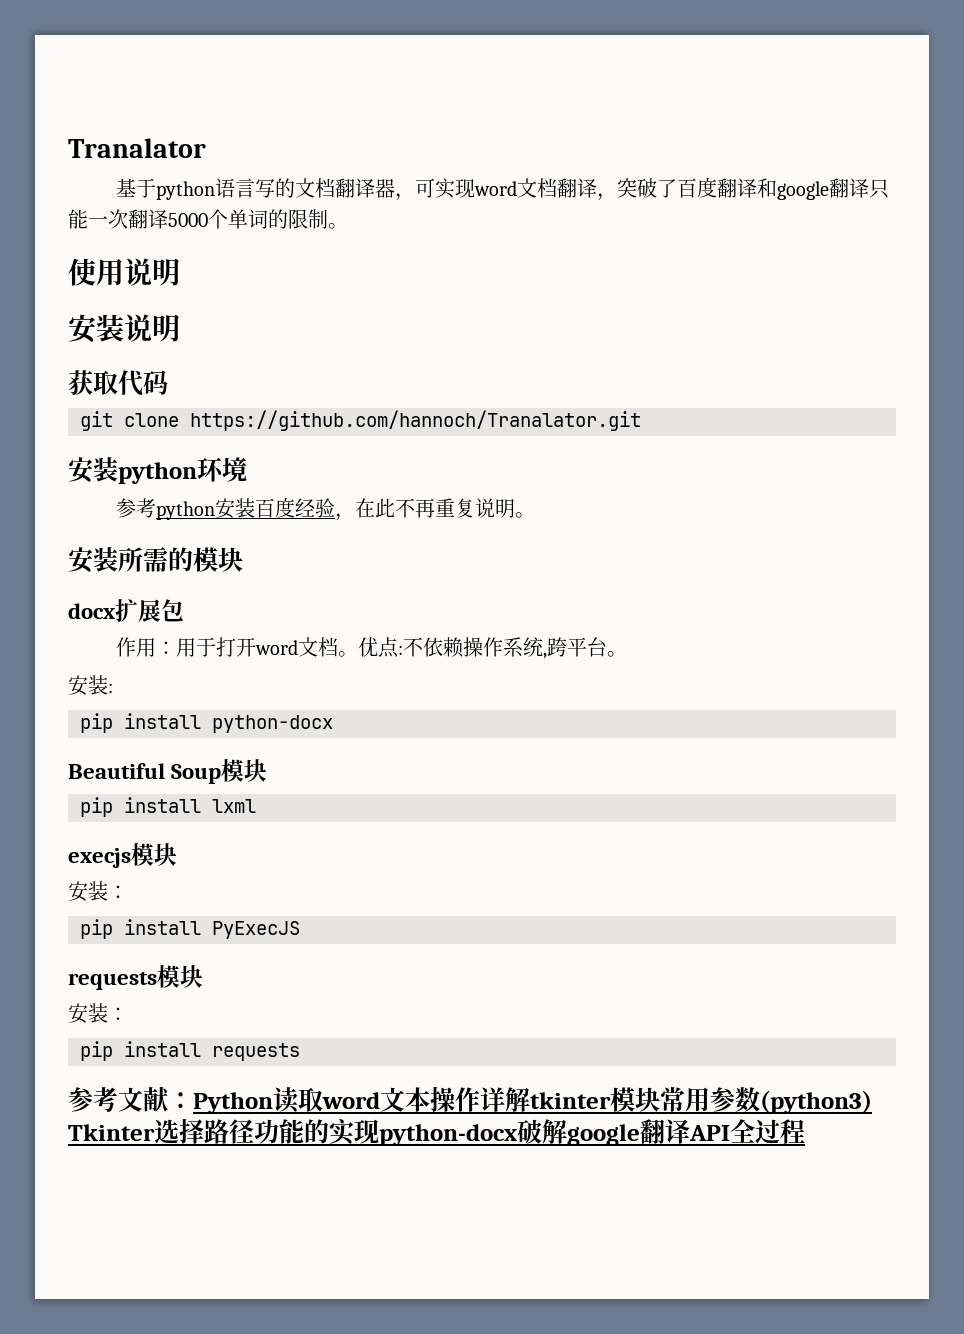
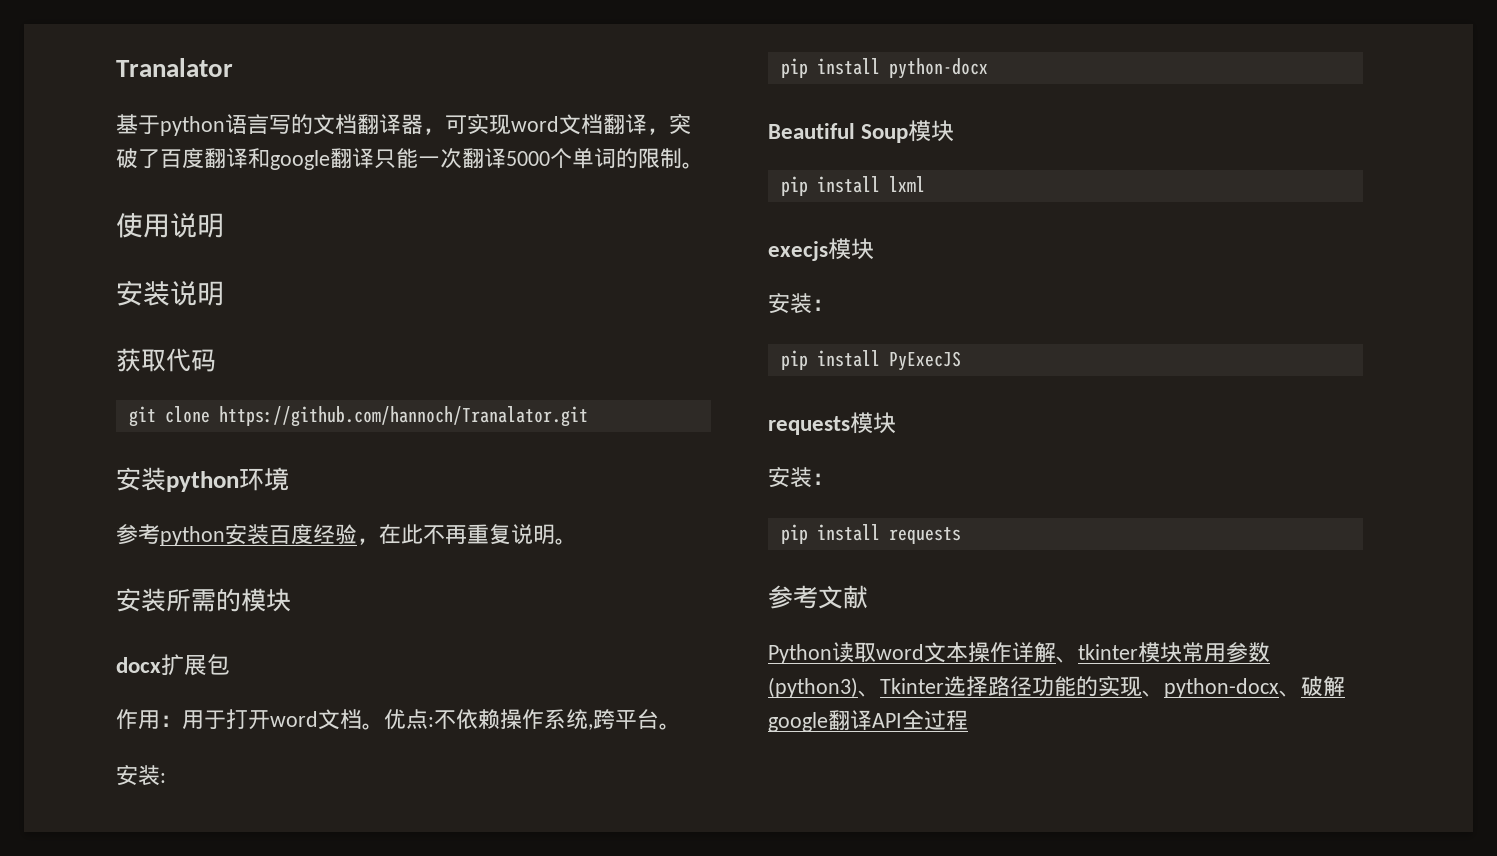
- 参考文献：Python读取word文本操作详解tkinter模块常用参数(python3) Tkinter选择路径功能的实现python-docx破解google翻译API全过程
+ 参考文献
+ Python读取word文本操作详解、tkinter模块常用参数(python3)、Tkinter选择路径功能的实现、python-docx、破解google翻译API全过程

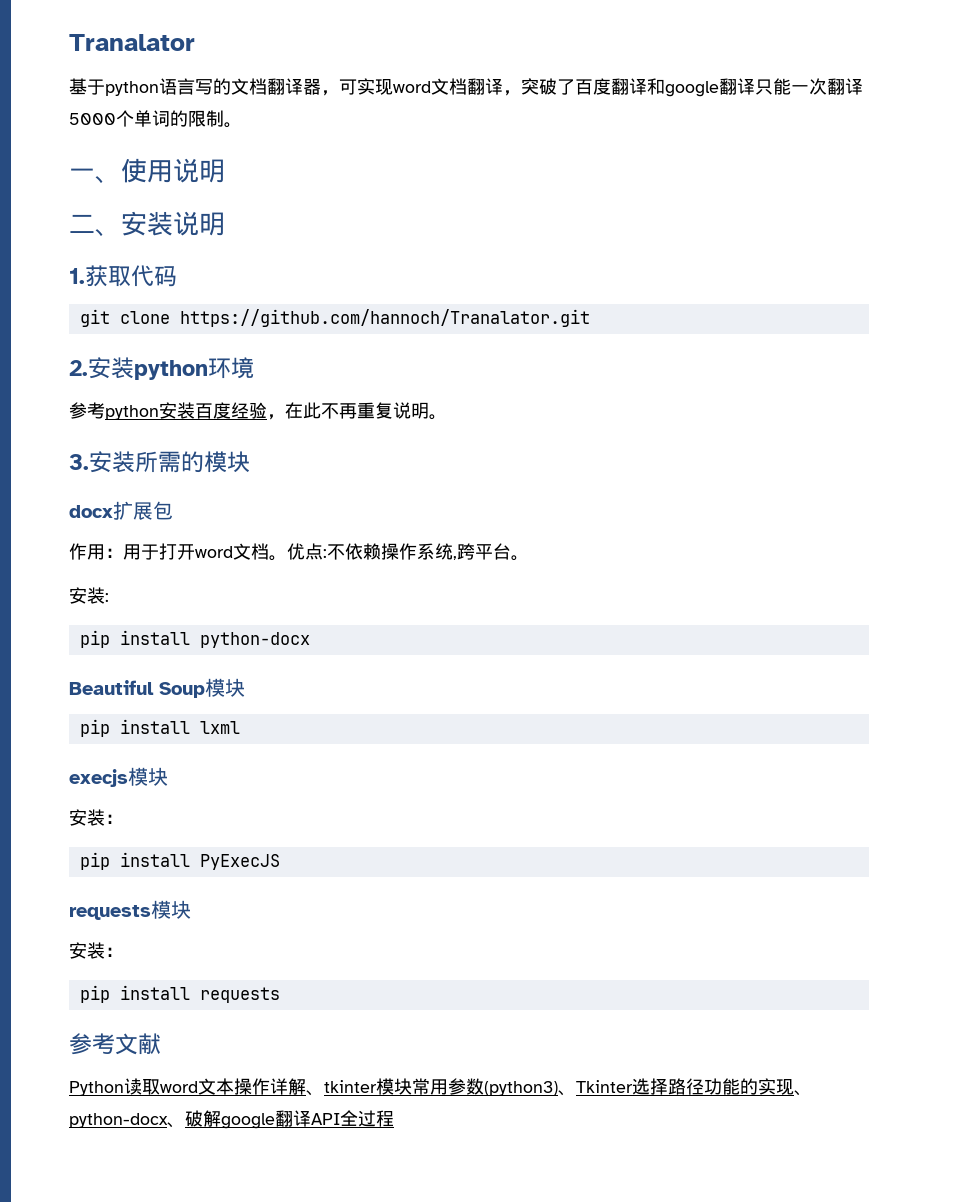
- 使用说明
+ 一、使用说明
- 安装说明
+ 二、安装说明
- 获取代码
+ 1.获取代码
- 安装python环境
+ 2.安装python环境
- 安装所需的模块
+ 3.安装所需的模块

